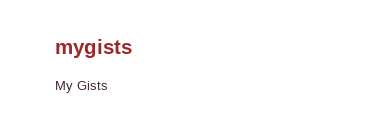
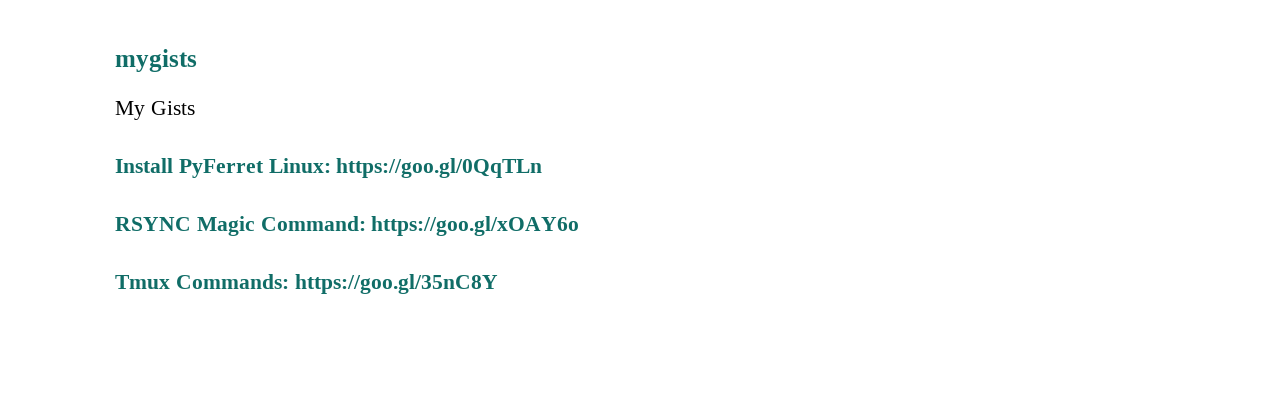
+ Install PyFerret Linux: https://goo.gl/0QqTLn
+ RSYNC Magic Command: https://goo.gl/xOAY6o
+ Tmux Commands: https://goo.gl/35nC8Y

